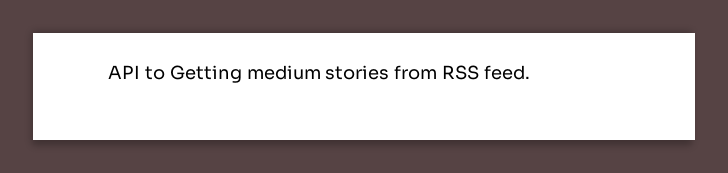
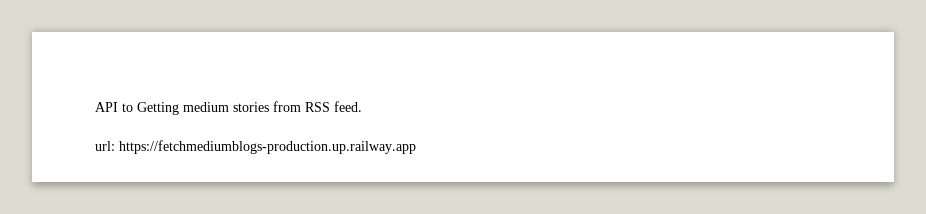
+ url: https://fetchmediumblogs-production.up.railway.app

